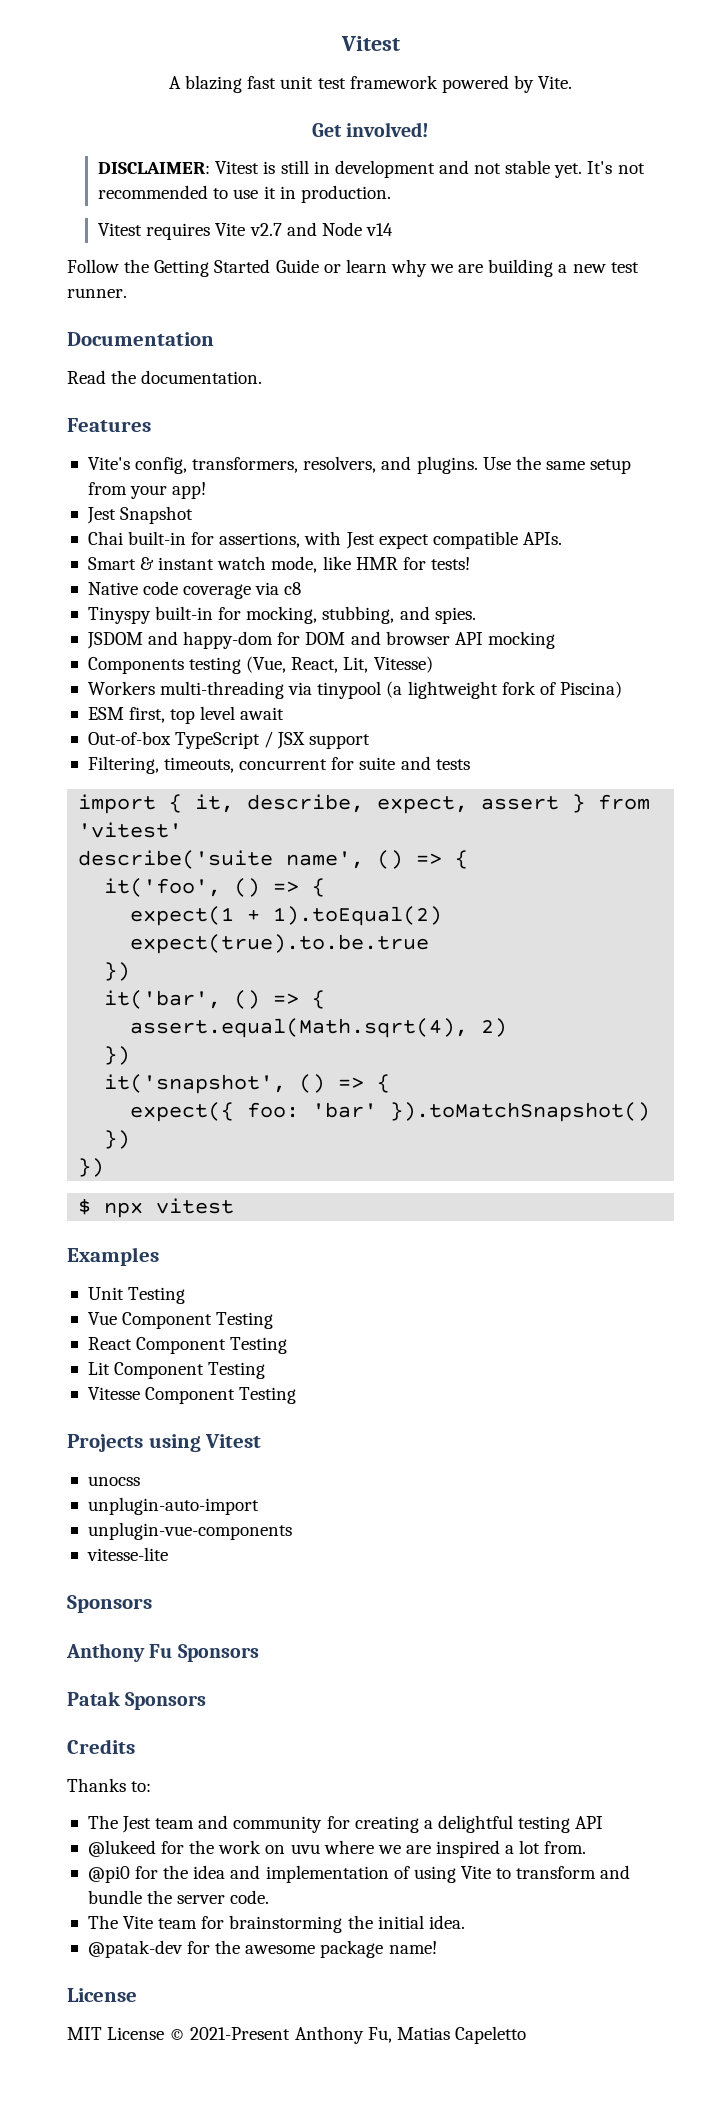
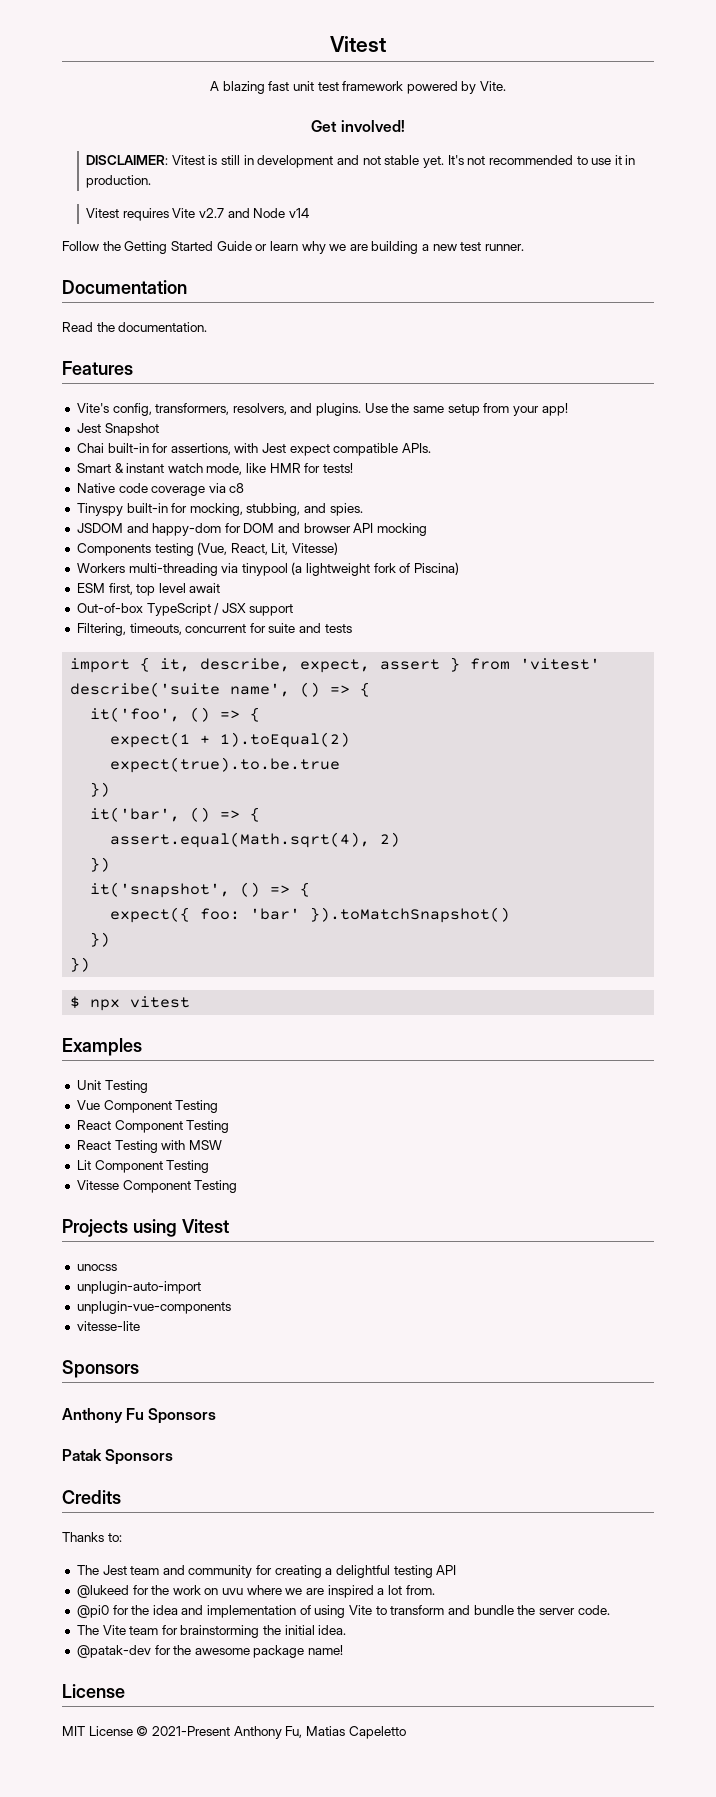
+ React Testing with MSW

